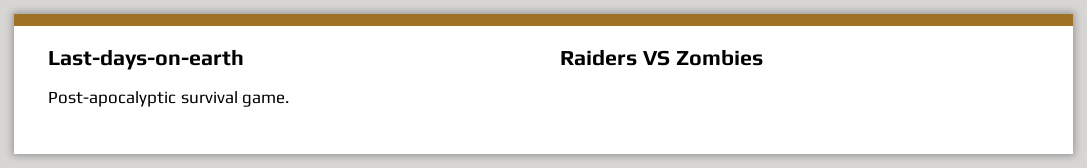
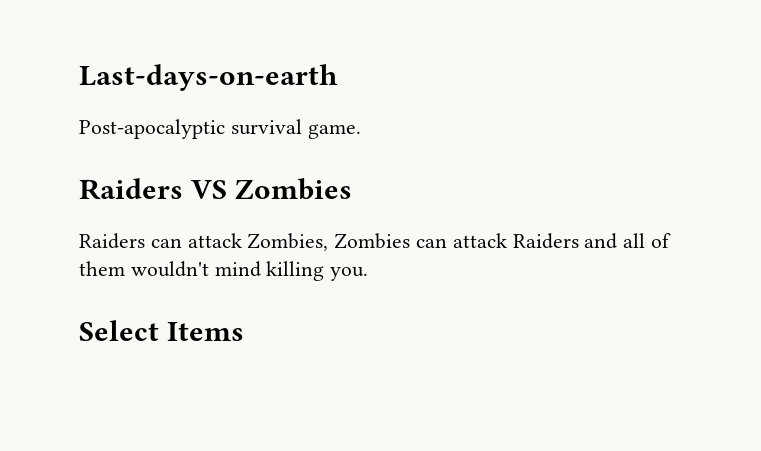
+ Raiders can attack Zombies, Zombies can attack Raiders and all of them wouldn't mind killing you.
+ Select Items

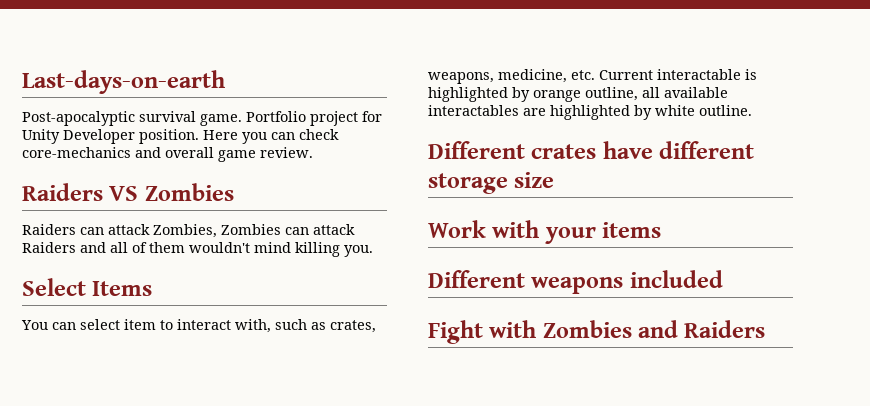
+ Portfolio project for Unity Developer position. Here you can check core-mechanics and overall game review.
+ You can select item to interact with, such as crates, weapons, medicine, etc. Current interactable is highlighted by orange outline, all available interactables are highlighted by white outline.
+ Different crates have different storage size
+ Work with your items
+ Different weapons included
+ Fight with Zombies and Raiders

